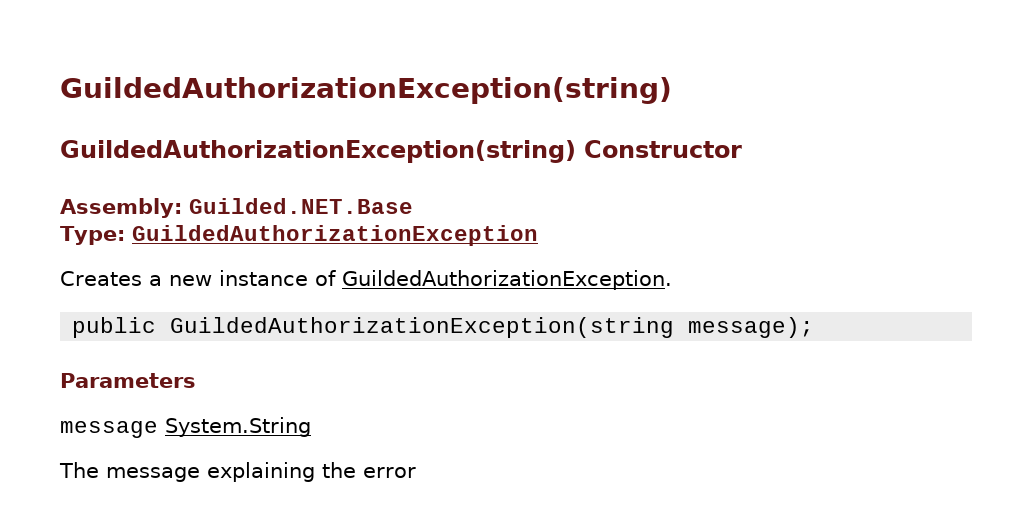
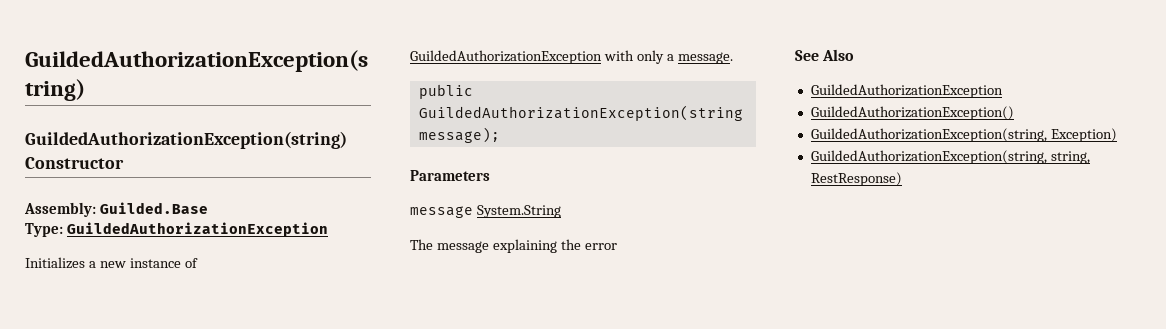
- Assembly: Guilded.NET.Base
+ Assembly: Guilded.Base
- Creates a new instance of GuildedAuthorizationException.
+ Initializes a new instance of GuildedAuthorizationException with only a message.
+ See Also
+ GuildedAuthorizationException
+ GuildedAuthorizationException()
+ GuildedAuthorizationException(string, Exception)
+ GuildedAuthorizationException(string, string, RestResponse)

